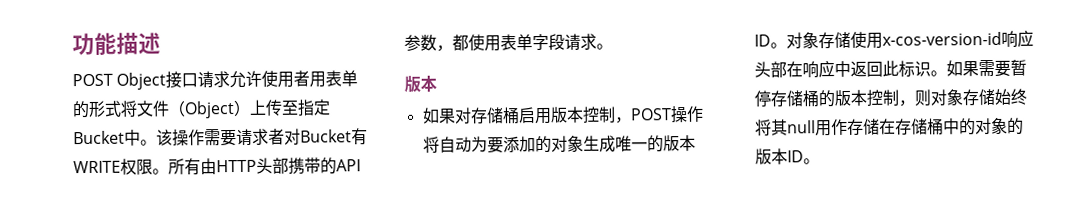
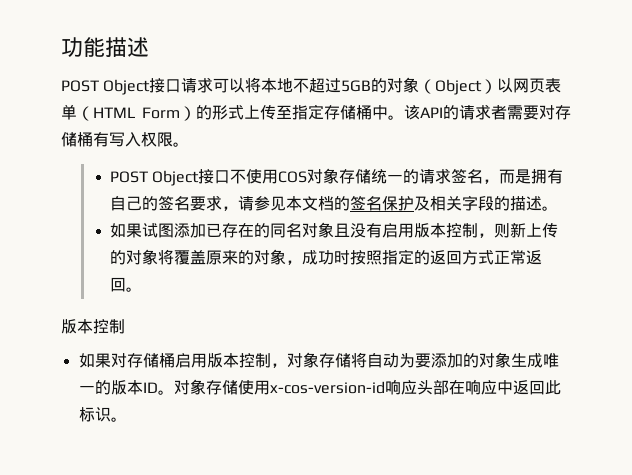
- POST Object接口请求允许使用者用表单的形式将文件（Object）上传至指定Bucket中。该操作需要请求者对Bucket有WRITE权限。所有由HTTP头部携带的API参数，都使用表单字段请求。
- 版本
+ POST Object接口请求可以将本地不超过5GB的对象（Object）以网页表单（HTML Form）的形式上传至指定存储桶中。该API的请求者需要对存储桶有写入权限。
+ POST Object接口不使用COS对象存储统一的请求签名，而是拥有自己的签名要求，请参见本文档的签名保护及相关字段的描述。
+ 如果试图添加已存在的同名对象且没有启用版本控制，则新上传的对象将覆盖原来的对象，成功时按照指定的返回方式正常返回。
+ 版本控制
- 如果对存储桶启用版本控制，POST操作将自动为要添加的对象生成唯一的版本ID。
+ 如果对存储桶启用版本控制，对象存储将自动为要添加的对象生成唯一的版本ID。
- 如果需要暂停存储桶的版本控制，则对象存储始终将其null用作存储在存储桶中的对象的版本ID。

